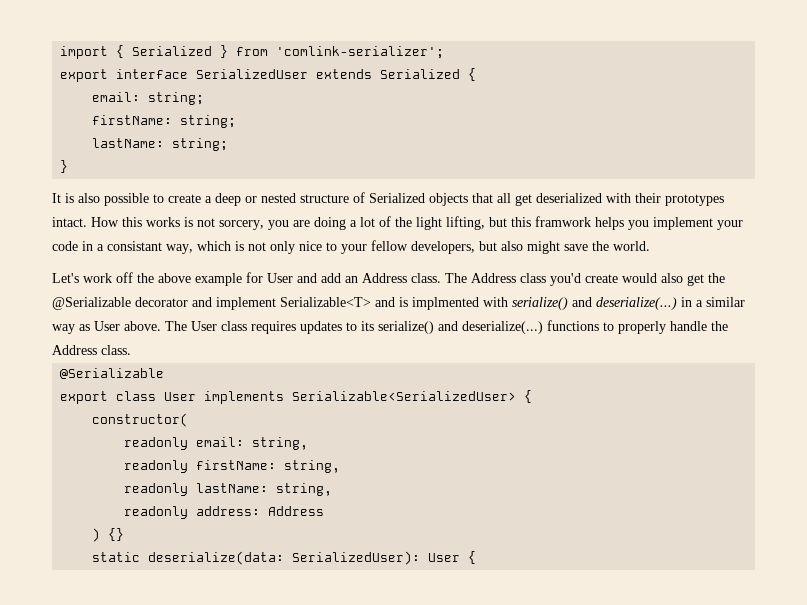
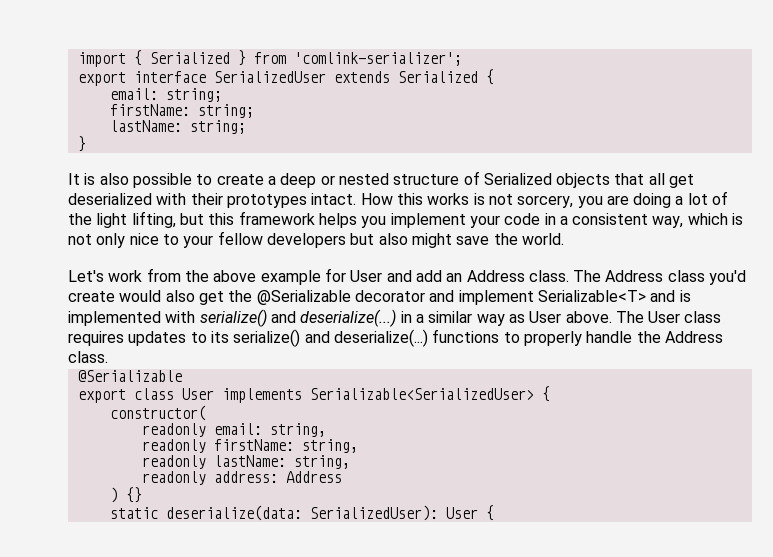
- How this works is not sorcery, you are doing a lot of the light lifting, but this framwork helps you implement your code in a consistant way, which is not only nice to your fellow developers, but also might save the world.
+ How this works is not sorcery, you are doing a lot of the light lifting, but this framework helps you implement your code in a consistent way, which is not only nice to your fellow developers but also might save the world.
- Let's work off the above example for User and add an Address class.
+ Let's work from the above example for User and add an Address class.
- The Address class you'd create would also get the @Serializable decorator and implement Serializable<T> and is implmented with serialize() and deserialize(...) in a similar way as User above.
+ The Address class you'd create would also get the @Serializable decorator and implement Serializable<T> and is implemented with serialize() and deserialize(...) in a similar way as User above.

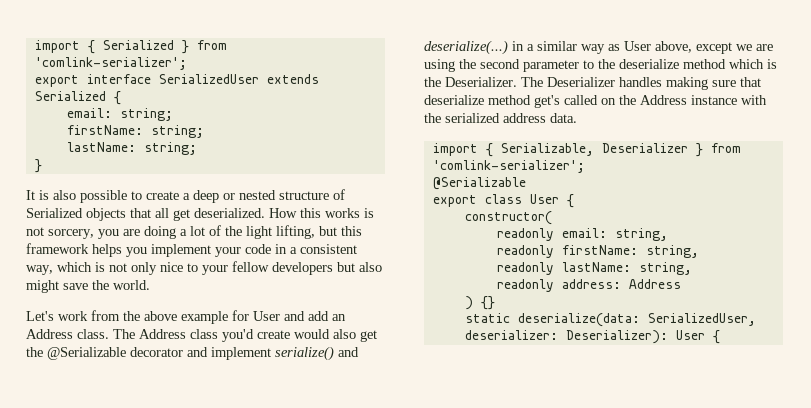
- It is also possible to create a deep or nested structure of Serialized objects that all get deserialized with their prototypes intact.
+ It is also possible to create a deep or nested structure of Serialized objects that all get deserialized.
- The Address class you'd create would also get the @Serializable decorator and implement Serializable<T> and is implemented with serialize() and deserialize(...) in a similar way as User above. The User class requires updates to its serialize() and deserialize(...) functions to properly handle the Address class.
+ The Address class you'd create would also get the @Serializable decorator and implement serialize() and deserialize(...) in a similar way as User above, except we are using the second parameter to the deserialize method which is the Deserializer. The Deserializer handles making sure that deserialize method get's called on the Address instance with the serialized address data.
+ import { Serializable, Deserializer } from 'comlink-serializer';
- export class User implements Serializable<SerializedUser> {
+ export class User {
- static deserialize(data: SerializedUser): User {
+ static deserialize(data: SerializedUser, deserializer: Deserializer): User {

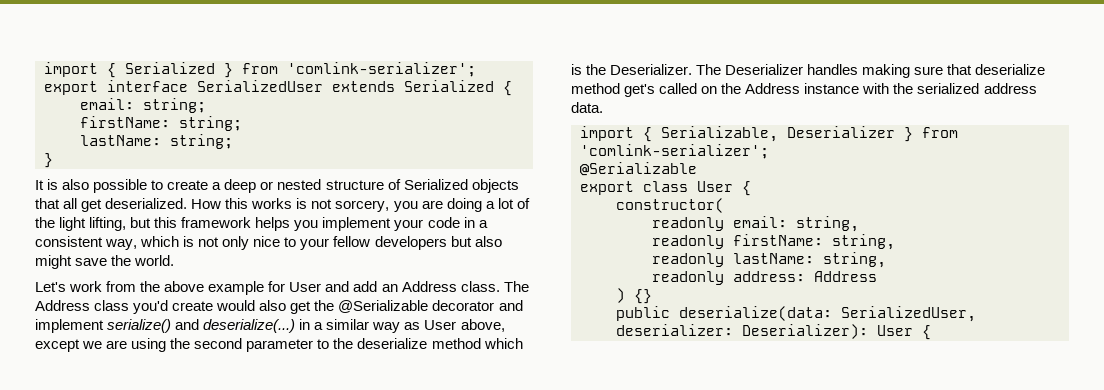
- static deserialize(data: SerializedUser, deserializer: Deserializer): User {
+ public deserialize(data: SerializedUser, deserializer: Deserializer): User {

